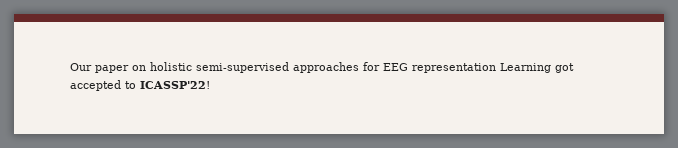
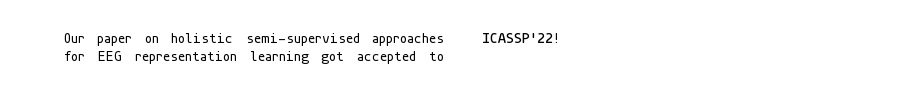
- Our paper on holistic semi-supervised approaches for EEG representation Learning got accepted to ICASSP'22!
+ Our paper on holistic semi-supervised approaches for EEG representation learning got accepted to ICASSP'22!

